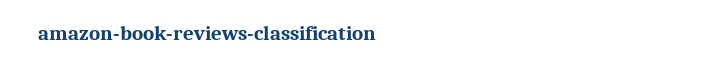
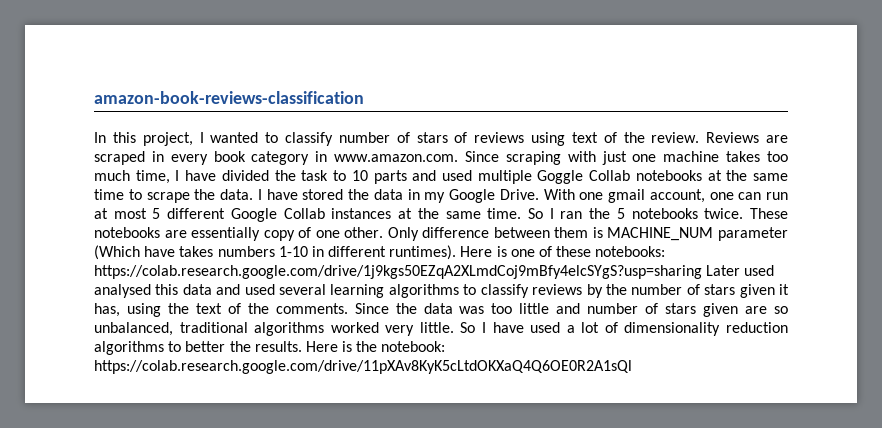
+ In this project, I wanted to classify number of stars of reviews using text of the review. Reviews are scraped in every book category in www.amazon.com. Since scraping with just one machine takes too much time, I have divided the task to 10 parts and used multiple Goggle Collab notebooks at the same time to scrape the data. I have stored the data in my Google Drive. With one gmail account, one can run at most 5 different Google Collab instances at the same time. So I ran the 5 notebooks twice. These notebooks are essentially copy of one other. Only difference between them is MACHINE_NUM parameter (Which have takes numbers 1-10 in different runtimes). Here is one of these notebooks: https://colab.research.google.com/drive/1j9kgs50EZqA2XLmdCoj9mBfy4elcSYgS?usp=sharing Later used analysed this data and used several learning algorithms to classify reviews by the number of stars given it has, using the text of the comments. Since the data was too little and number of stars given are so unbalanced, traditional algorithms worked very little. So I have used a lot of dimensionality reduction algorithms to better the results. Here is the notebook: https://colab.research.google.com/drive/11pXAv8KyK5cLtdOKXaQ4Q6OE0R2A1sQl

